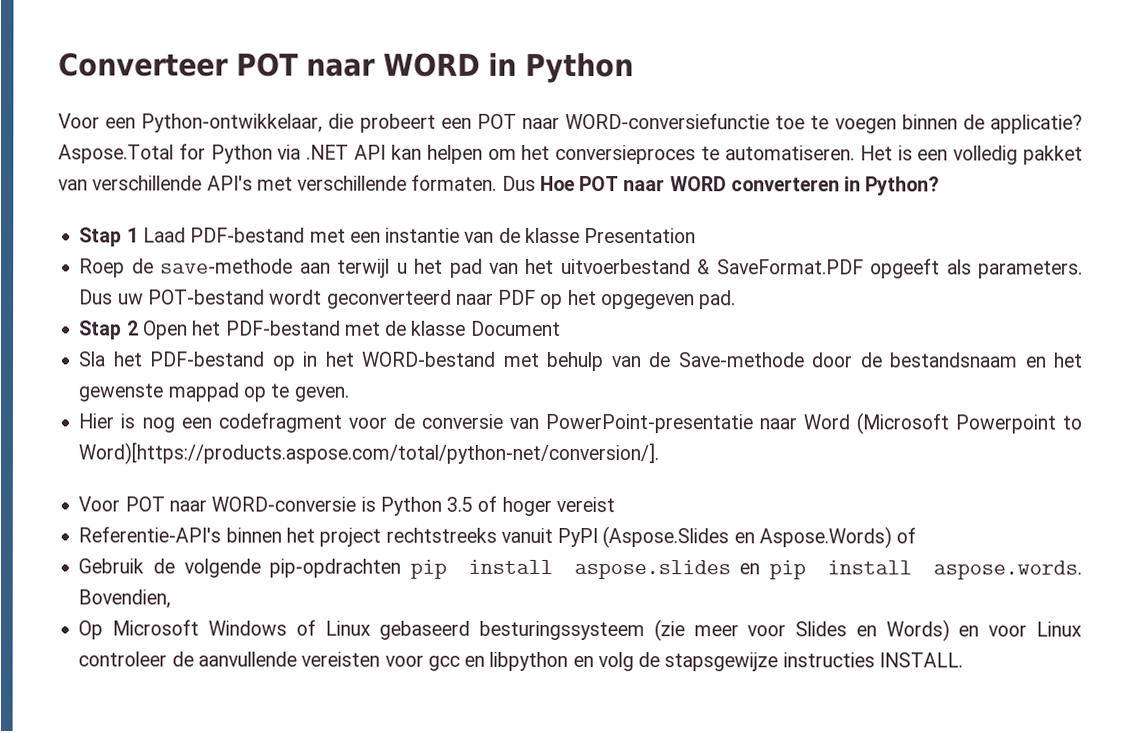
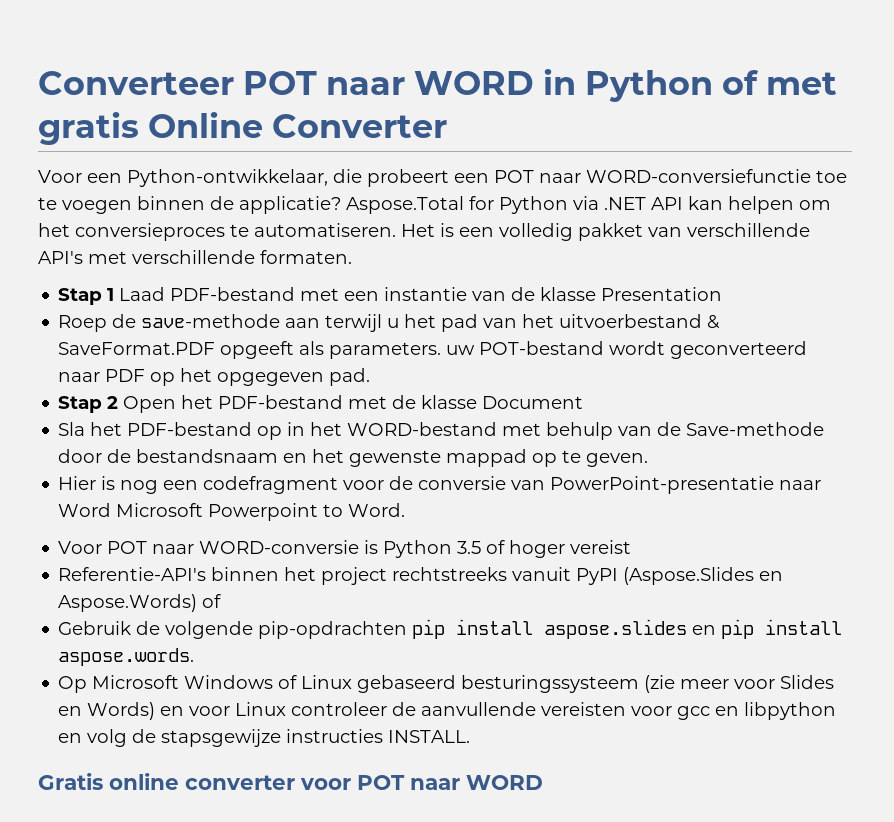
- Converteer POT naar WORD in Python
+ Converteer POT naar WORD in Python of met gratis Online Converter
- Dus Hoe POT naar WORD converteren in Python?
- Roep de save-methode aan terwijl u het pad van het uitvoerbestand & SaveFormat.PDF opgeeft als parameters. Dus uw POT-bestand wordt geconverteerd naar PDF op het opgegeven pad.
+ Roep de save-methode aan terwijl u het pad van het uitvoerbestand & SaveFormat.PDF opgeeft als parameters. uw POT-bestand wordt geconverteerd naar PDF op het opgegeven pad.
- Hier is nog een codefragment voor de conversie van PowerPoint-presentatie naar Word (Microsoft Powerpoint to Word)[https://products.aspose.com/total/python-net/conversion/].
+ Hier is nog een codefragment voor de conversie van PowerPoint-presentatie naar Word Microsoft Powerpoint to Word.
- Gebruik de volgende pip-opdrachten pip install aspose.slides en pip install aspose.words. Bovendien,
+ Gebruik de volgende pip-opdrachten pip install aspose.slides en pip install aspose.words.
+ Gratis online converter voor POT naar WORD

